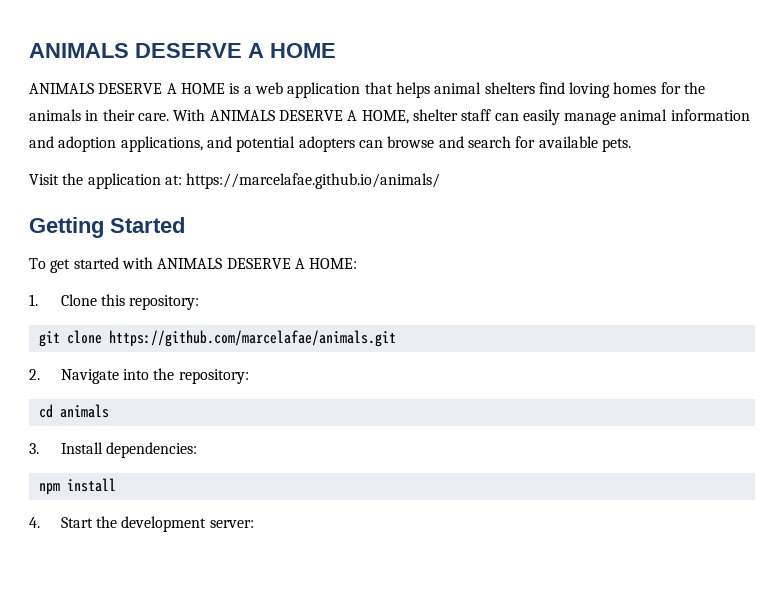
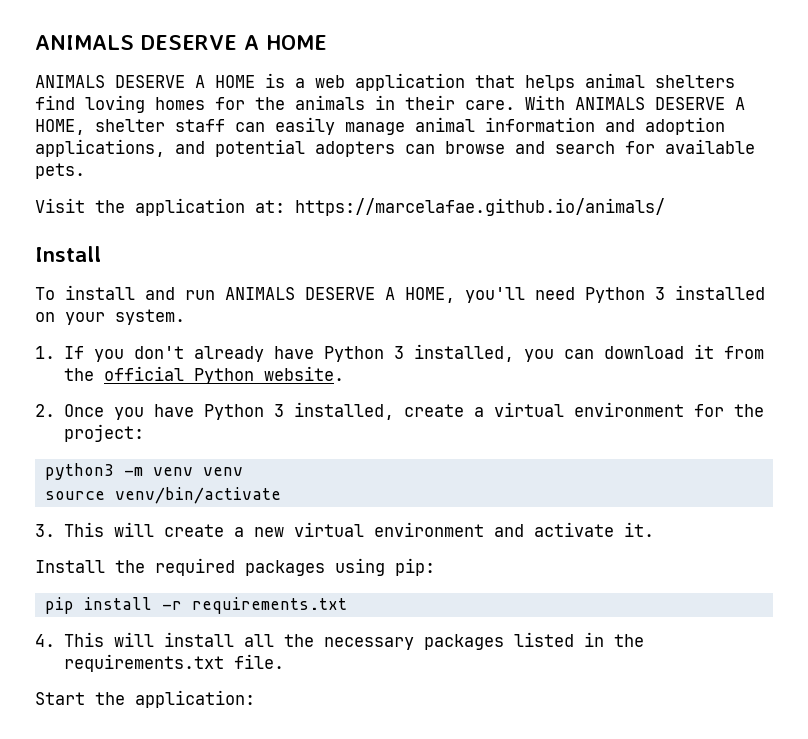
  Visit the application at: https://marcelafae.github.io/animals/
- Getting Started
+ Install
- To get started with ANIMALS DESERVE A HOME:
- 1. Clone this repository:
- git clone https://github.com/marcelafae/animals.git
- 2. Navigate into the repository:
- cd animals
- 3. Install dependencies:
- npm install
+ To install and run ANIMALS DESERVE A HOME, you'll need Python 3 installed on your system.
+ 1. If you don't already have Python 3 installed, you can download it from the official Python website.
+ 2. Once you have Python 3 installed, create a virtual environment for the project:
+ python3 -m venv venv
+ source venv/bin/activate
+ 3. This will create a new virtual environment and activate it.
+ Install the required packages using pip:
+ pip install -r requirements.txt
- 4. Start the development server:
+ 4. This will install all the necessary packages listed in the requirements.txt file.
+ Start the application:

